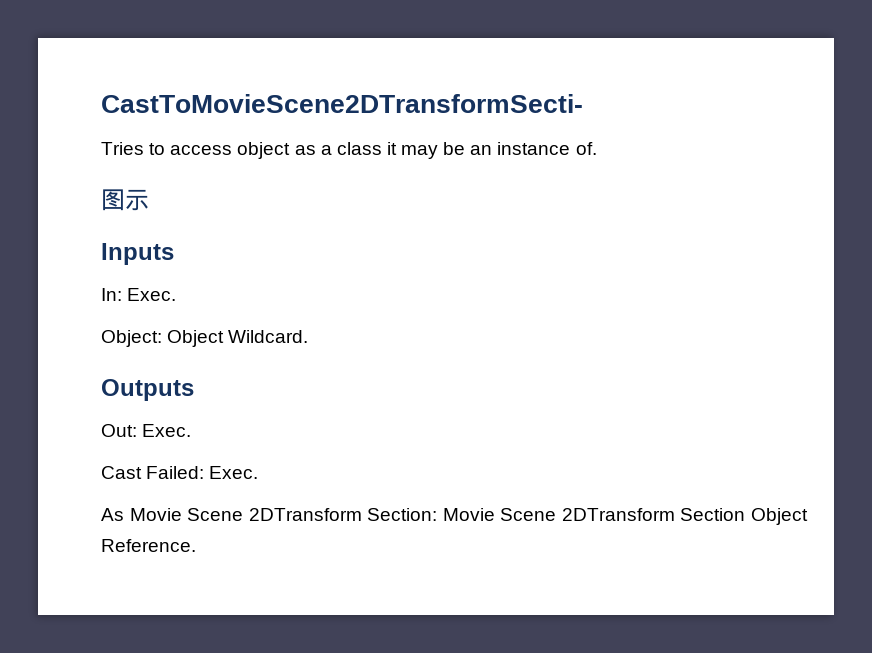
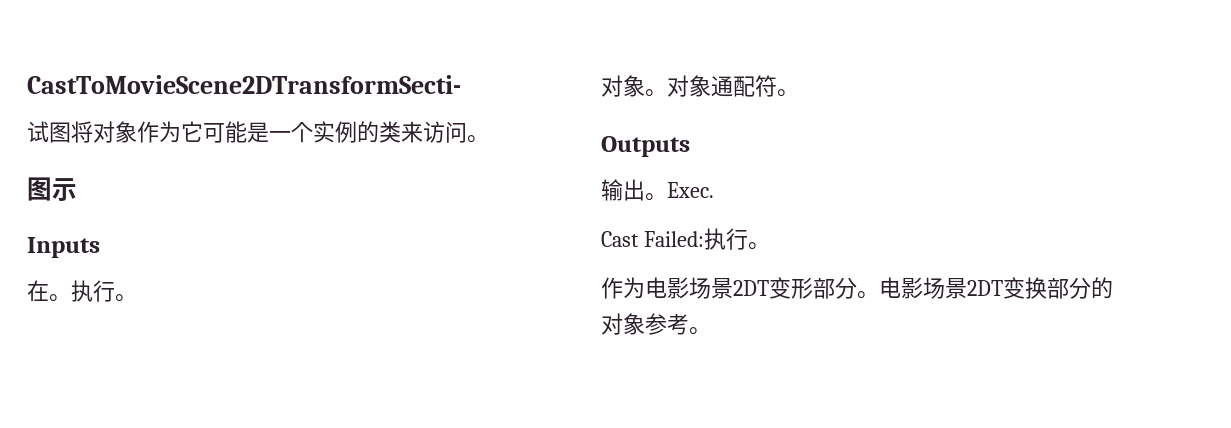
- Tries to access object as a class it may be an instance of.
+ 试图将对象作为它可能是一个实例的类来访问。
  图示
  Inputs
- In: Exec.
- Object: Object Wildcard.
+ 在。执行。
+ 对象。对象通配符。
- Out: Exec.
+ 输出。Exec.
- Cast Failed: Exec.
- As Movie Scene 2DTransform Section: Movie Scene 2DTransform Section Object Reference.
+ Cast Failed:执行。
+ 作为电影场景2DT变形部分。电影场景2DT变换部分的对象参考。

